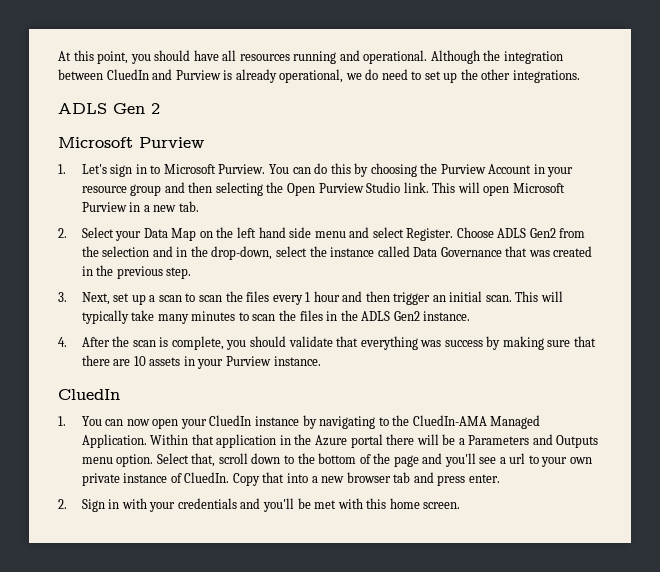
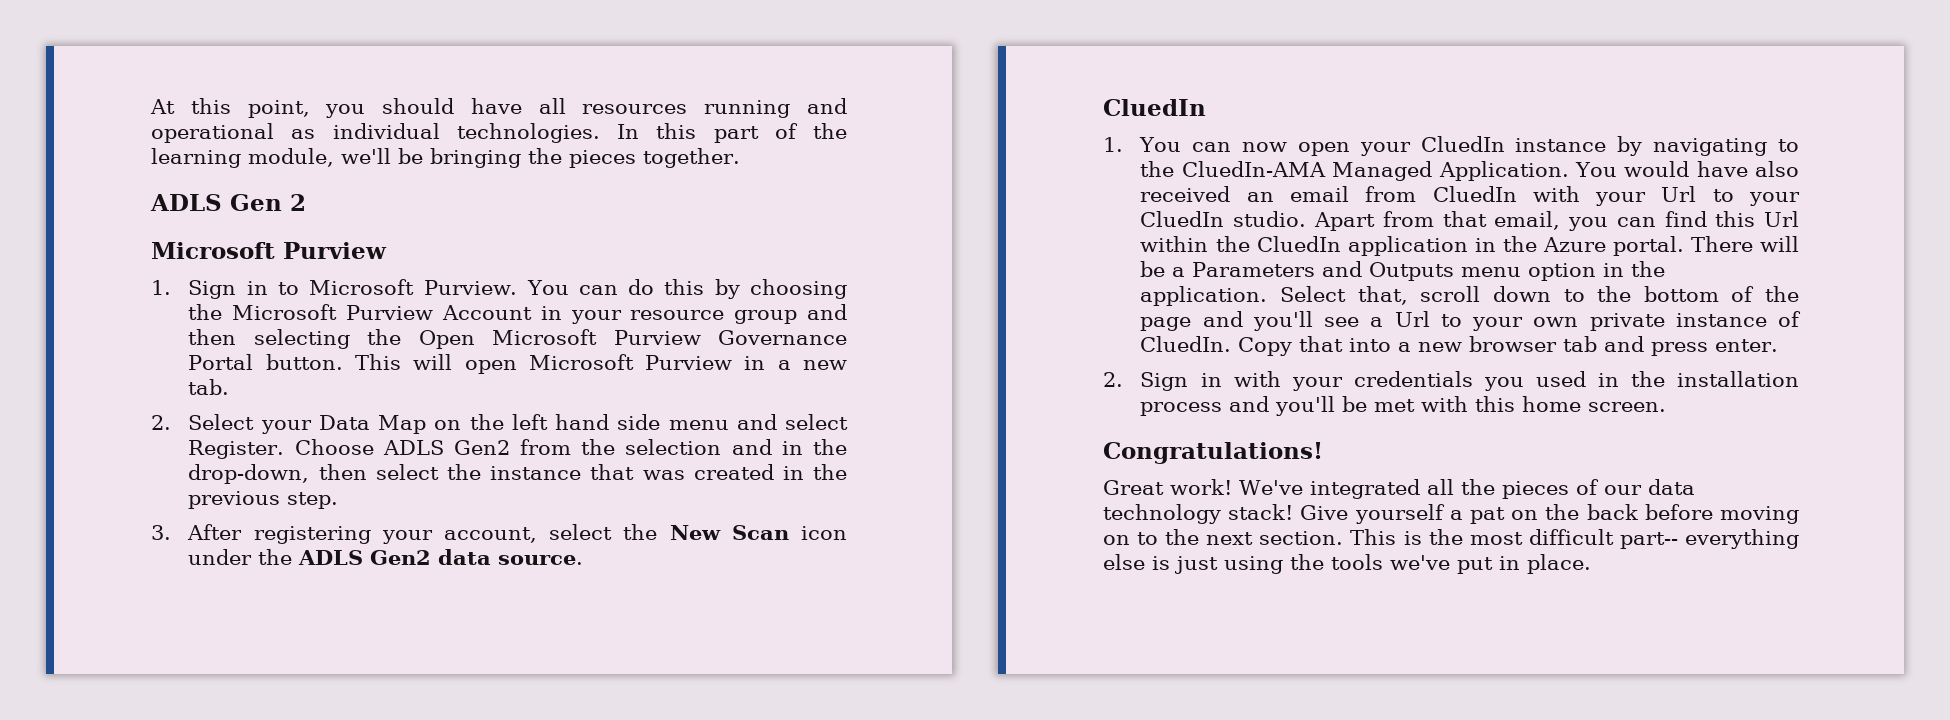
- At this point, you should have all resources running and operational. Although the integration between CluedIn and Purview is already operational, we do need to set up the other integrations.
+ At this point, you should have all resources running and operational as individual technologies. In this part of the learning module, we'll be bringing the pieces together.
- 1. Let's sign in to Microsoft Purview.
+ 1. Sign in to Microsoft Purview.
- You can do this by choosing the Purview Account in your resource group and then selecting the Open Purview Studio link.
+ You can do this by choosing the Microsoft Purview Account in your resource group and then selecting the Open Microsoft Purview Governance Portal button.
- Choose ADLS Gen2 from the selection and in the drop-down, select the instance called Data Governance that was created in the previous step.
+ Choose ADLS Gen2 from the selection and in the drop-down, then select the instance that was created in the previous step.
- 3. Next, set up a scan to scan the files every 1 hour and then trigger an initial scan. This will typically take many minutes to scan the files in the ADLS Gen2 instance.
- 4. After the scan is complete, you should validate that everything was success by making sure that there are 10 assets in your Purview instance.
+ 3. After registering your account, select the New Scan icon under the ADLS Gen2 data source.
- Within that application in the Azure portal there will be a Parameters and Outputs menu option.
+ You would have also received an email from CluedIn with your Url to your CluedIn studio. Apart from that email, you can find this Url within the CluedIn application in the Azure portal. There will be a Parameters and Outputs menu option in the application.
- Select that, scroll down to the bottom of the page and you'll see a url to your own private instance of CluedIn.
+ Select that, scroll down to the bottom of the page and you'll see a Url to your own private instance of CluedIn.
- 2. Sign in with your credentials and you'll be met with this home screen.
+ 2. Sign in with your credentials you used in the installation process and you'll be met with this home screen.
+ Congratulations!
+ Great work! We've integrated all the pieces of our data technology stack! Give yourself a pat on the back before moving on to the next section. This is the most difficult part-- everything else is just using the tools we've put in place.

